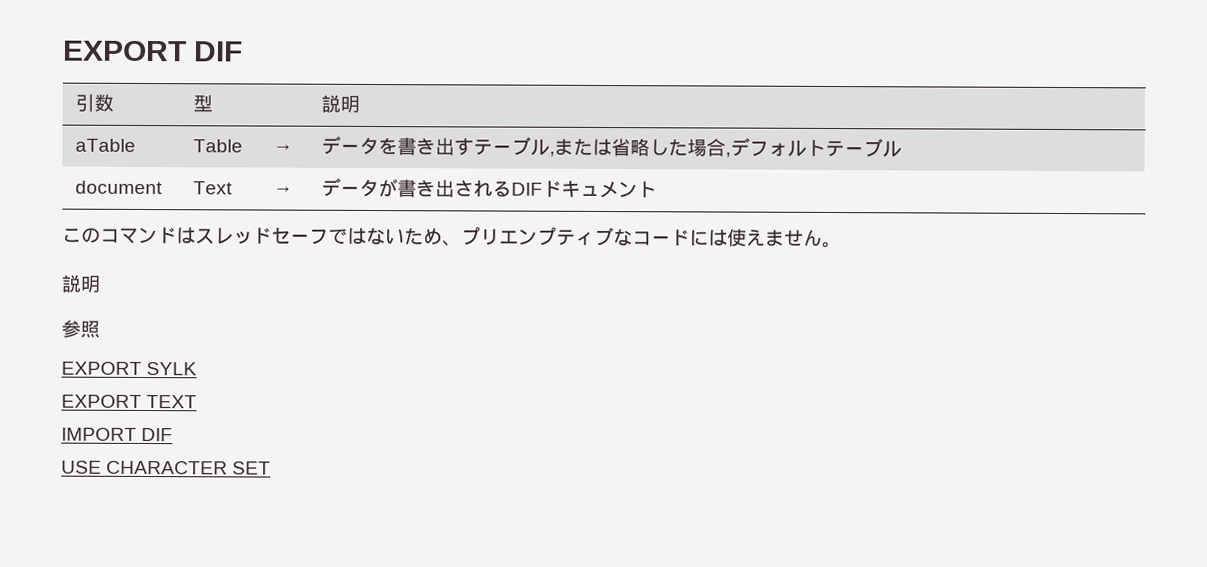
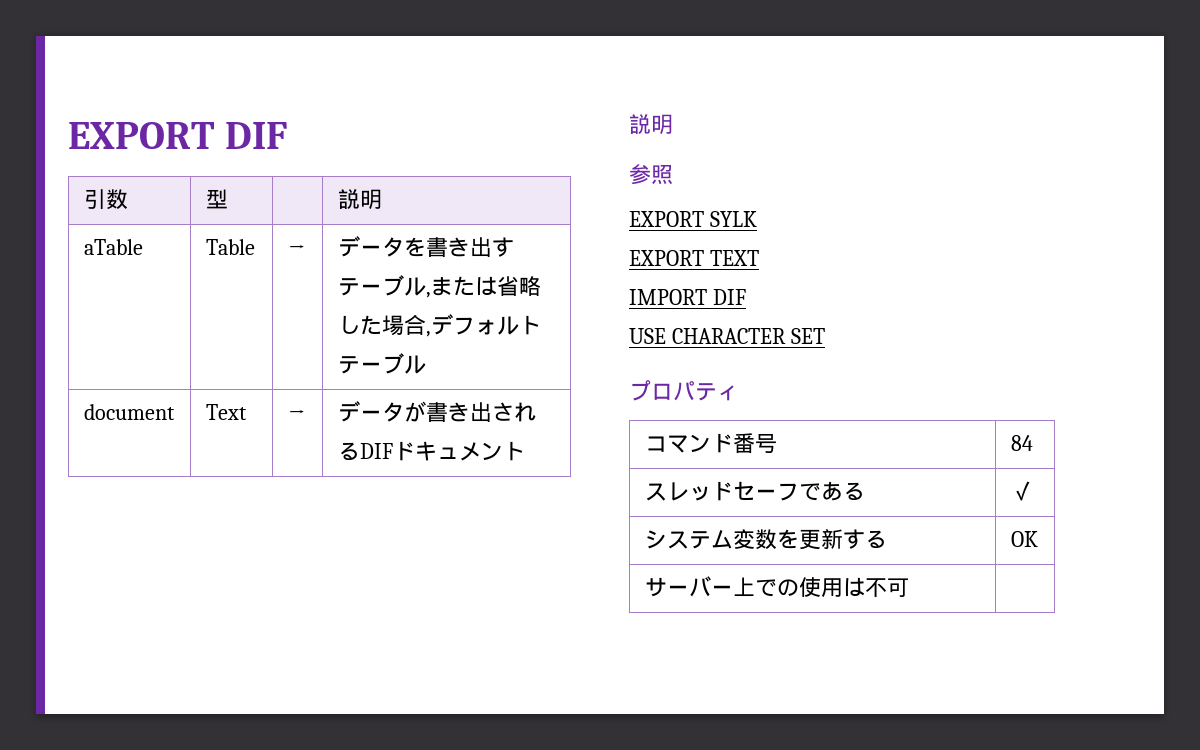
- このコマンドはスレッドセーフではないため、プリエンプティブなコードには使えません。
+ プロパティ
+ コマンド番号 | 84
+ スレッドセーフである | ✓
+ システム変数を更新する | OK
+ サーバー上での使用は不可 |

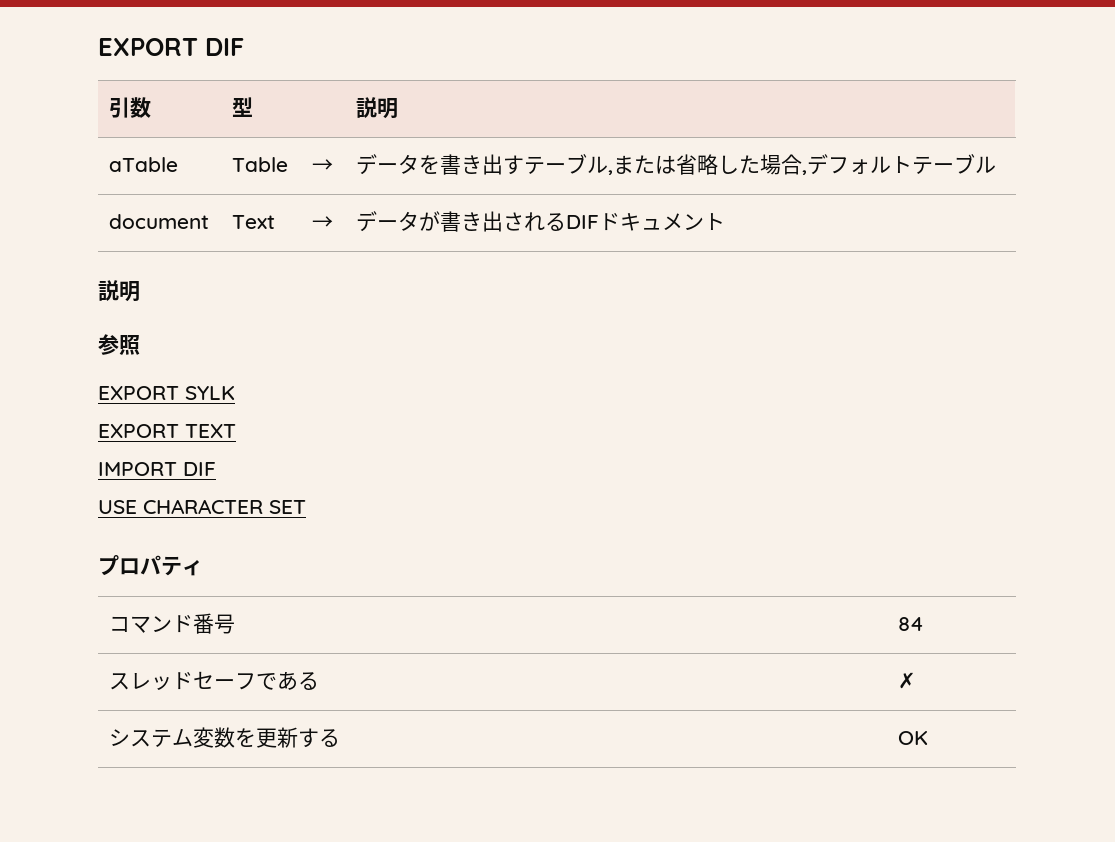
- スレッドセーフである | ✓
+ スレッドセーフである | ✗
- サーバー上での使用は不可 |

